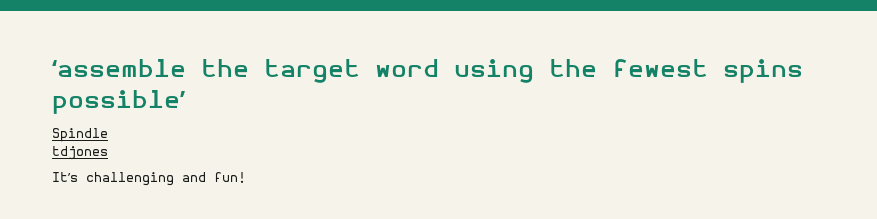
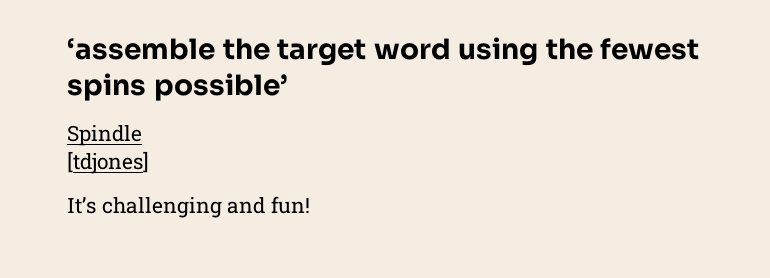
- tdjones
+ [tdjones]

